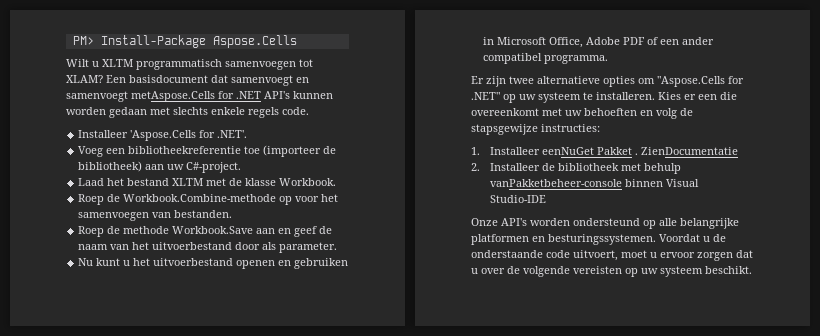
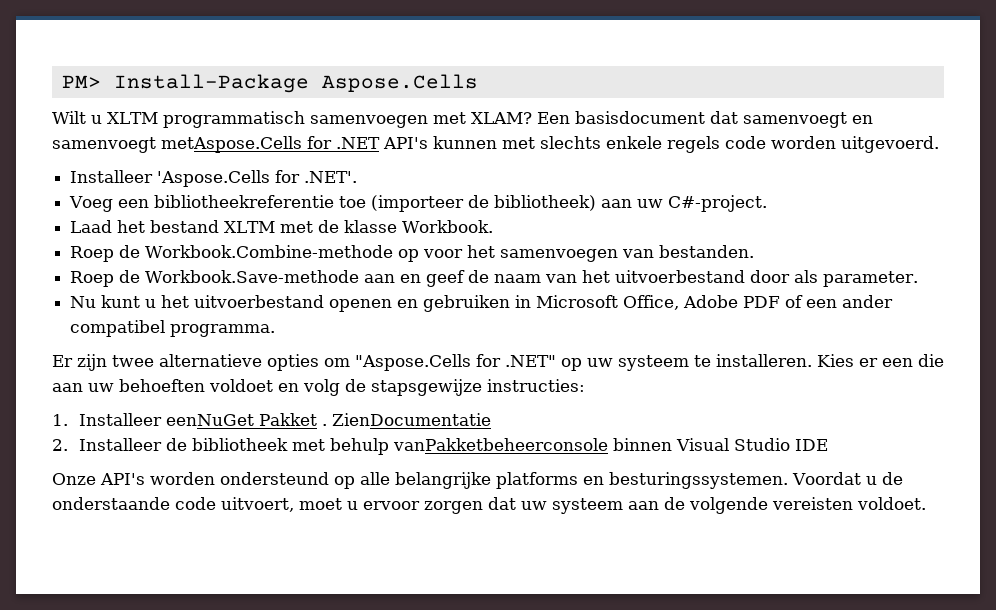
- Wilt u XLTM programmatisch samenvoegen tot XLAM?
+ Wilt u XLTM programmatisch samenvoegen met XLAM?
- Een basisdocument dat samenvoegt en samenvoegt metAspose.Cells for .NET API's kunnen worden gedaan met slechts enkele regels code.
+ Een basisdocument dat samenvoegt en samenvoegt metAspose.Cells for .NET API's kunnen met slechts enkele regels code worden uitgevoerd.
- Roep de methode Workbook.Save aan en geef de naam van het uitvoerbestand door als parameter.
+ Roep de Workbook.Save-methode aan en geef de naam van het uitvoerbestand door als parameter.
- Kies er een die overeenkomt met uw behoeften en volg de stapsgewijze instructies:
+ Kies er een die aan uw behoeften voldoet en volg de stapsgewijze instructies:
- 2. Installeer de bibliotheek met behulp vanPakketbeheer-console binnen Visual Studio-IDE
+ 2. Installeer de bibliotheek met behulp vanPakketbeheerconsole binnen Visual Studio IDE
- Onze API's worden ondersteund op alle belangrijke platformen en besturingssystemen.
+ Onze API's worden ondersteund op alle belangrijke platforms en besturingssystemen.
- Voordat u de onderstaande code uitvoert, moet u ervoor zorgen dat u over de volgende vereisten op uw systeem beschikt.
+ Voordat u de onderstaande code uitvoert, moet u ervoor zorgen dat uw systeem aan de volgende vereisten voldoet.

